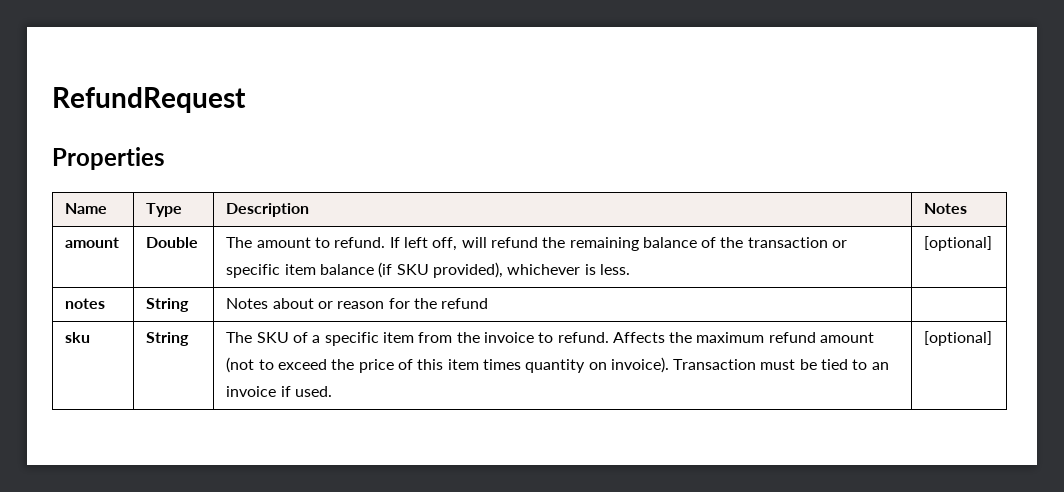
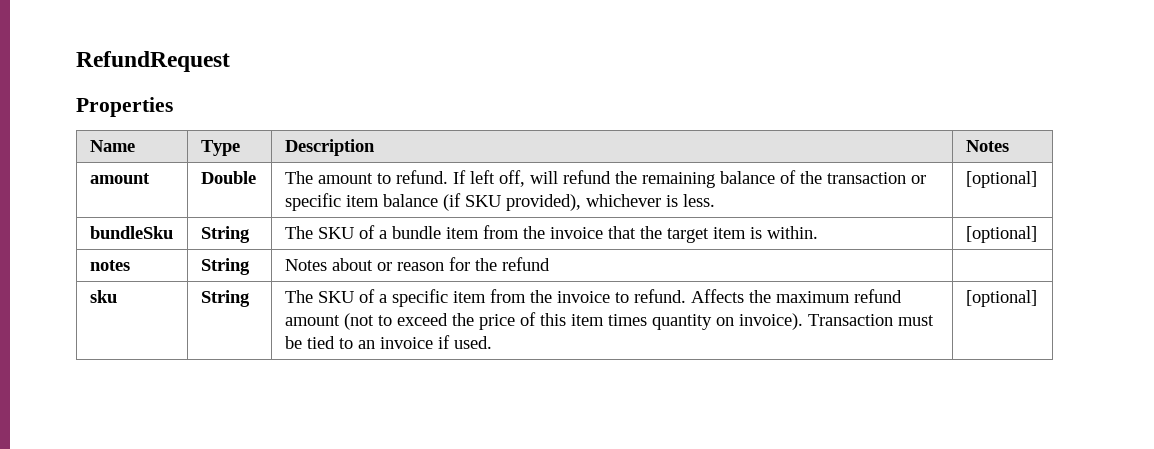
+ bundleSku | String | The SKU of a bundle item from the invoice that the target item is within. | [optional]

